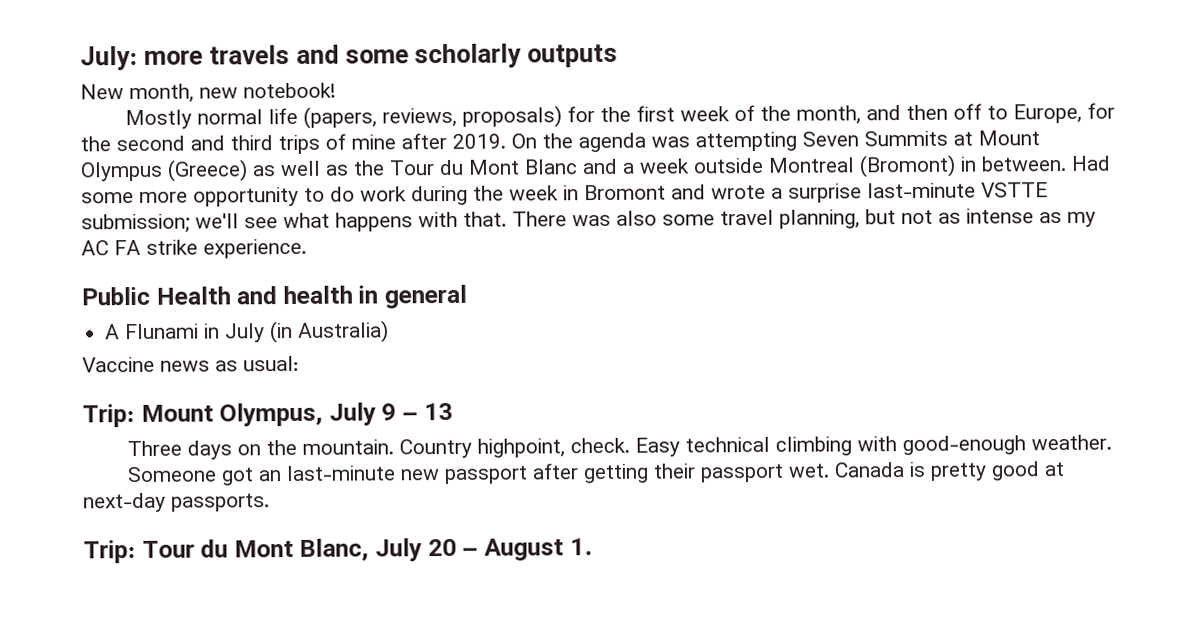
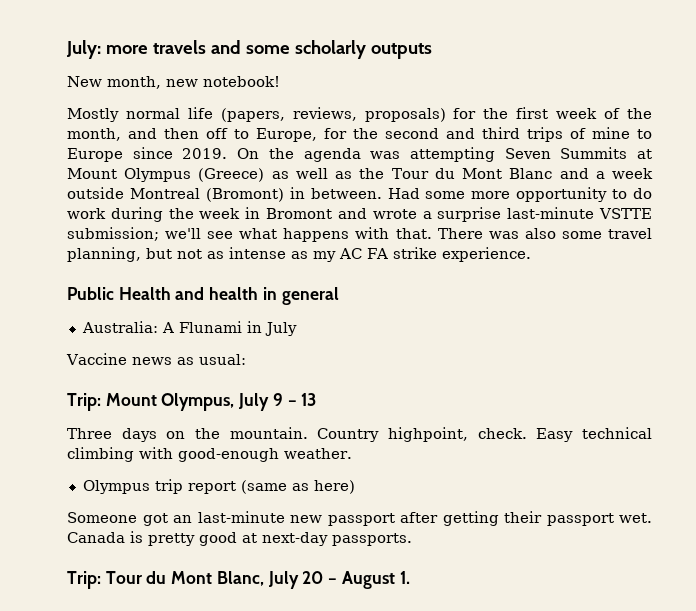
- Mostly normal life (papers, reviews, proposals) for the first week of the month, and then off to Europe, for the second and third trips of mine after 2019.
+ Mostly normal life (papers, reviews, proposals) for the first week of the month, and then off to Europe, for the second and third trips of mine to Europe since 2019.
- A Flunami in July (in Australia)
+ Australia: A Flunami in July
+ Olympus trip report (same as here)

